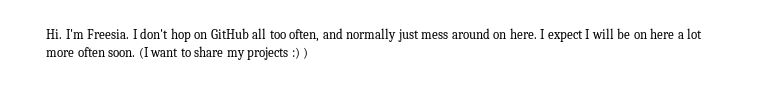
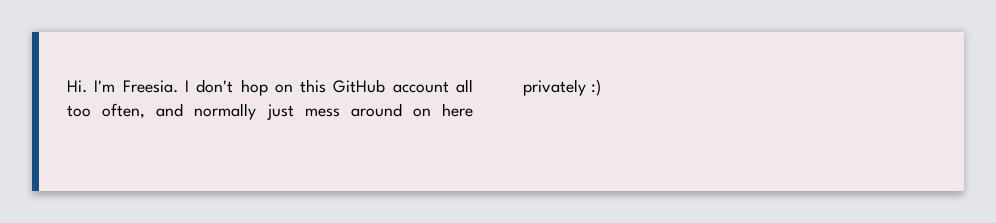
- I don't hop on GitHub all too often, and normally just mess around on here. I expect I will be on here a lot more often soon. (I want to share my projects :) )
+ I don't hop on this GitHub account all too often, and normally just mess around on here privately :)

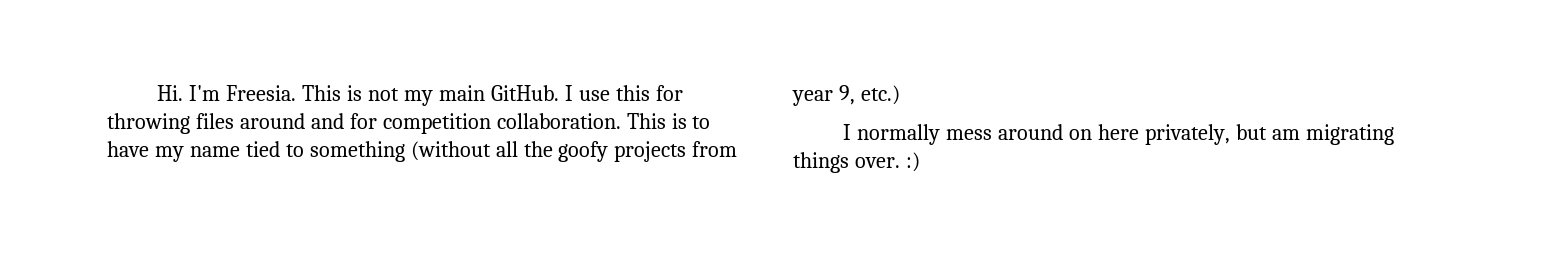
- I don't hop on this GitHub account all too often, and normally just mess around on here privately :)
+ This is not my main GitHub. I use this for throwing files around and for competition collaboration. This is to have my name tied to something (without all the goofy projects from year 9, etc.)
+ I normally mess around on here privately, but am migrating things over. :)

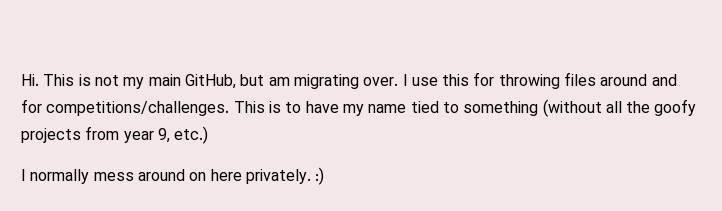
- Hi. I'm Freesia. This is not my main GitHub.
+ Hi. This is not my main GitHub, but am migrating over.
- I use this for throwing files around and for competition collaboration.
+ I use this for throwing files around and for competitions/challenges.
- I normally mess around on here privately, but am migrating things over. :)
+ I normally mess around on here privately. :)

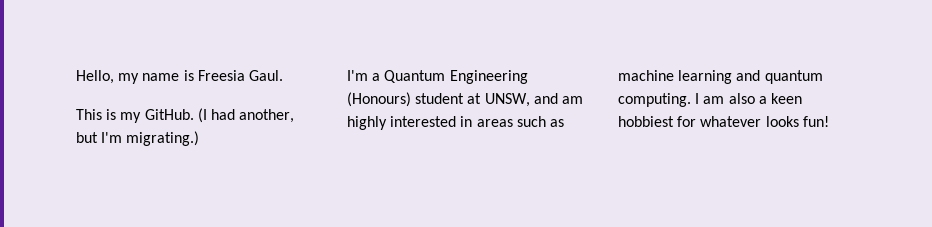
- Hi. This is not my main GitHub, but am migrating over. I use this for throwing files around and for competitions/challenges. This is to have my name tied to something (without all the goofy projects from year 9, etc.)
- I normally mess around on here privately. :)
+ Hello, my name is Freesia Gaul.
+ This is my GitHub. (I had another, but I'm migrating.)
+ I'm a Quantum Engineering (Honours) student at UNSW, and am highly interested in areas such as machine learning and quantum computing. I am also a keen hobbiest for whatever looks fun!

